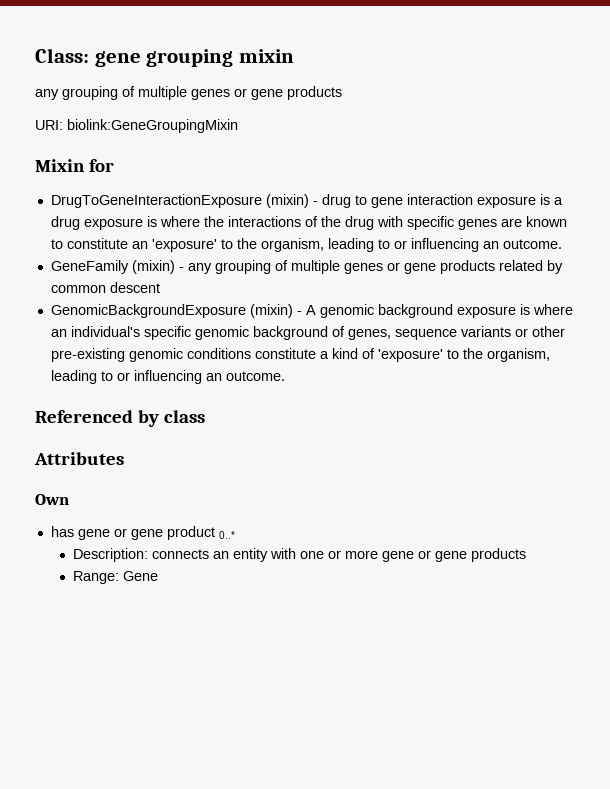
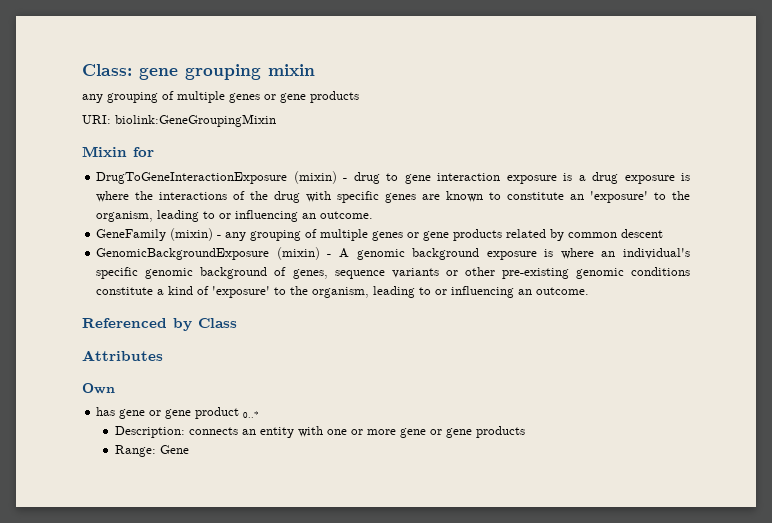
- Referenced by class
+ Referenced by Class

